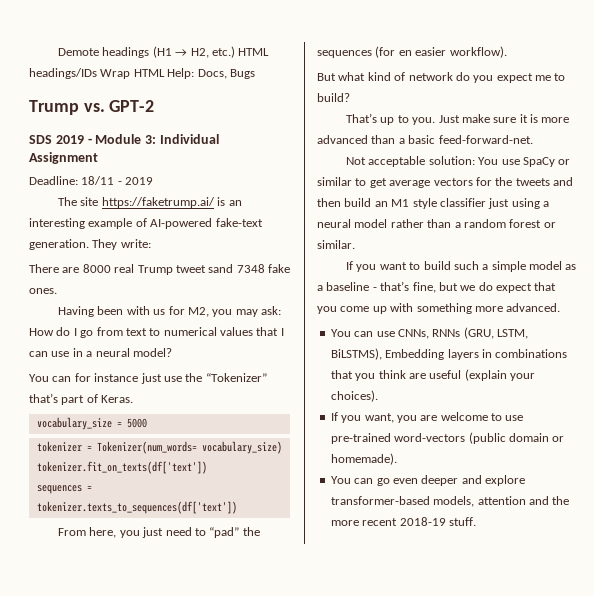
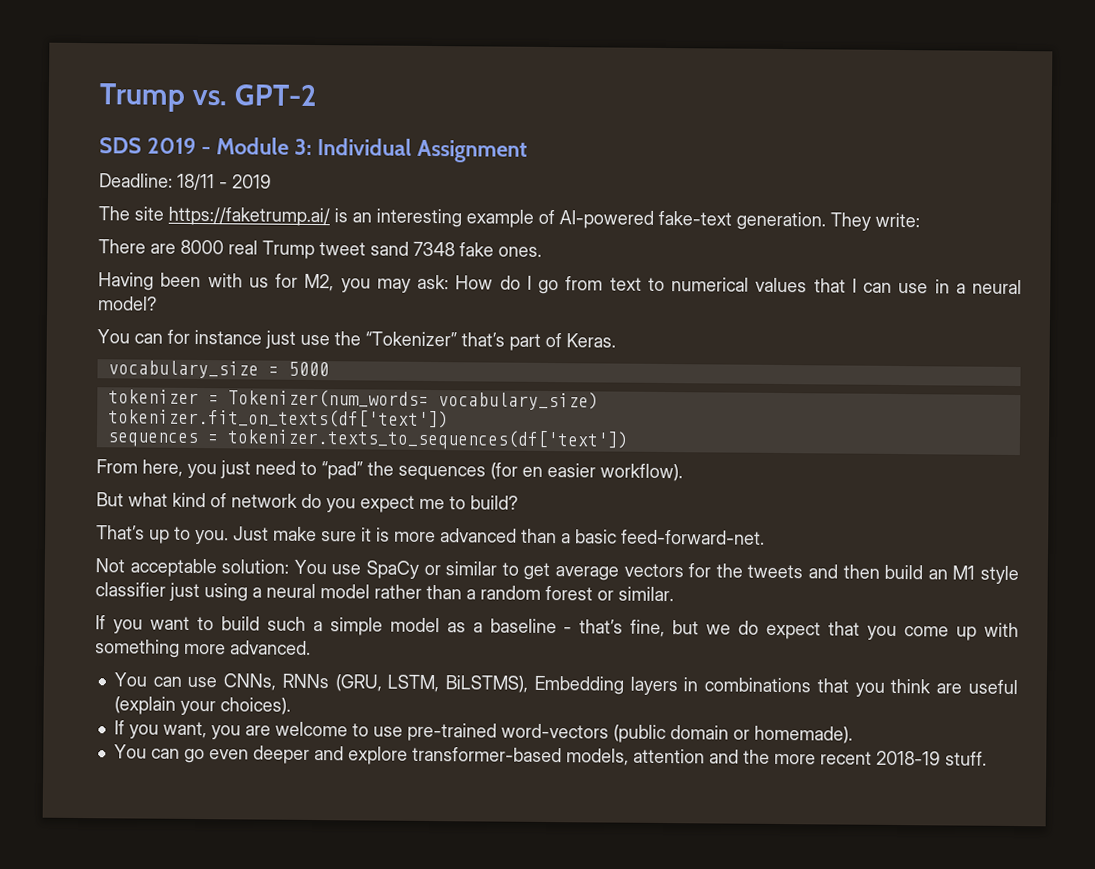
- Demote headings (H1 → H2, etc.) HTML headings/IDs Wrap HTML Help: Docs, Bugs

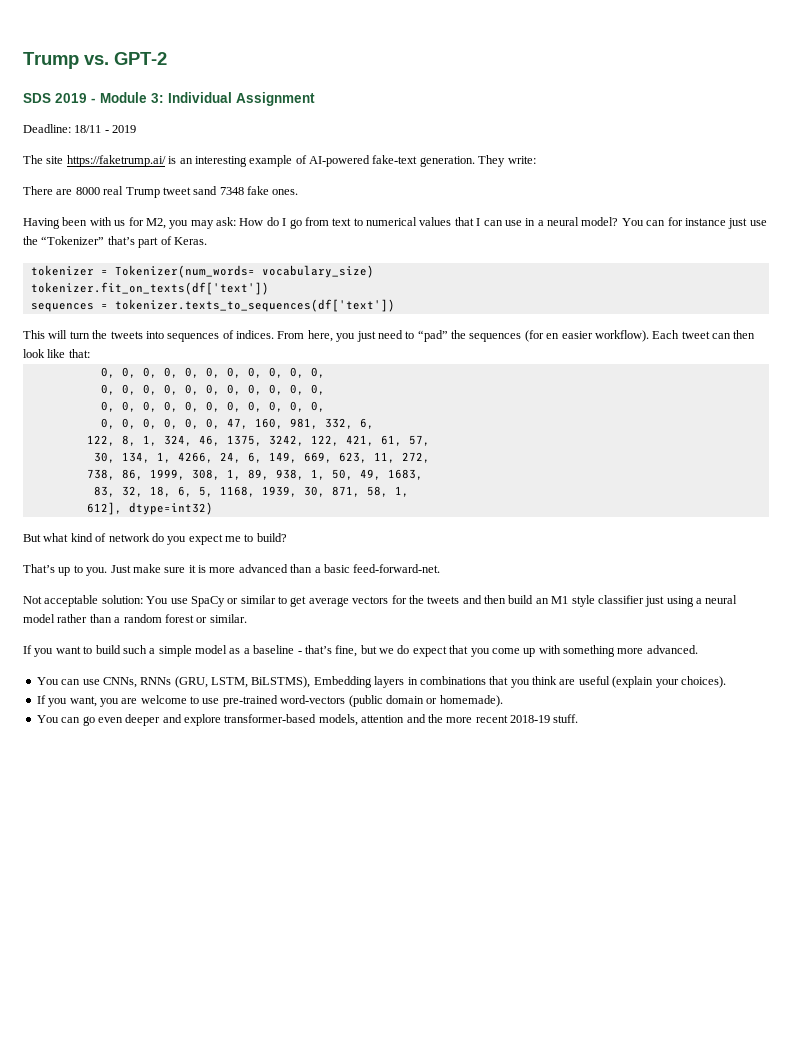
- Having been with us for M2, you may ask: How do I go from text to numerical values that I can use in a neural model?
- You can for instance just use the “Tokenizer” that’s part of Keras.
+ Having been with us for M2, you may ask: How do I go from text to numerical values that I can use in a neural model? You can for instance just use the “Tokenizer” that’s part of Keras.
- vocabulary_size = 5000
+ This will turn the tweets into sequences of indices.
+ Each tweet can then look like that:
+ 0, 0, 0, 0, 0, 0, 0, 0, 0, 0, 0,
+ 0, 0, 0, 0, 0, 0, 0, 0, 0, 0, 0,
+ 0, 0, 0, 0, 0, 0, 0, 0, 0, 0, 0,
+ 0, 0, 0, 0, 0, 0, 47, 160, 981, 332, 6,
+ 122, 8, 1, 324, 46, 1375, 3242, 122, 421, 61, 57,
+ 30, 134, 1, 4266, 24, 6, 149, 669, 623, 11, 272,
+ 738, 86, 1999, 308, 1, 89, 938, 1, 50, 49, 1683,
+ 83, 32, 18, 6, 5, 1168, 1939, 30, 871, 58, 1,
+ 612], dtype=int32)

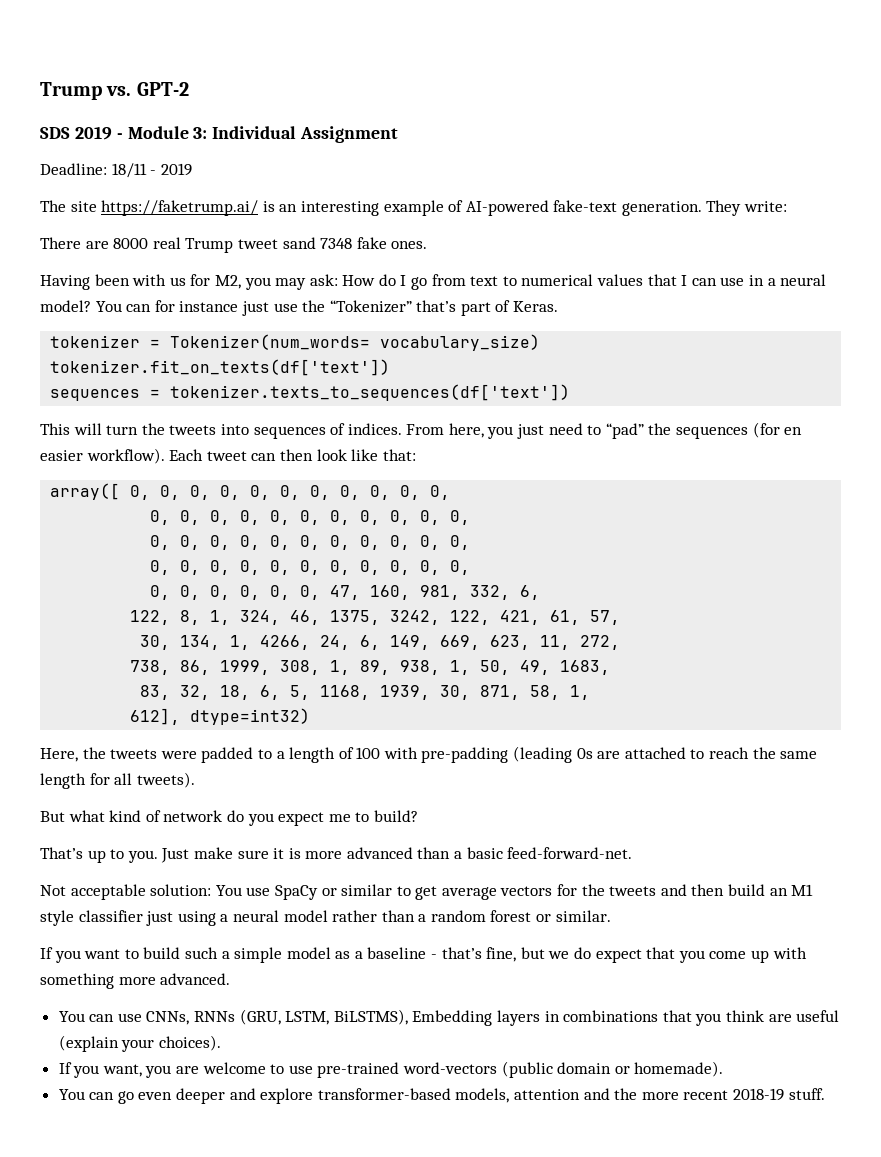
+ array([ 0, 0, 0, 0, 0, 0, 0, 0, 0, 0, 0,
+ Here, the tweets were padded to a length of 100 with pre-padding (leading 0s are attached to reach the same length for all tweets).

